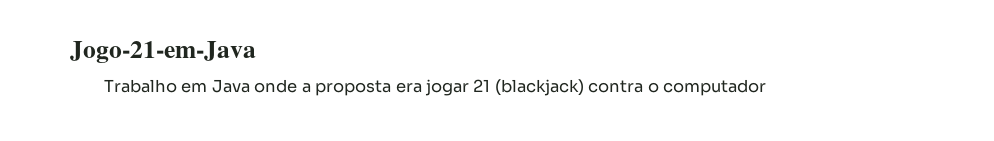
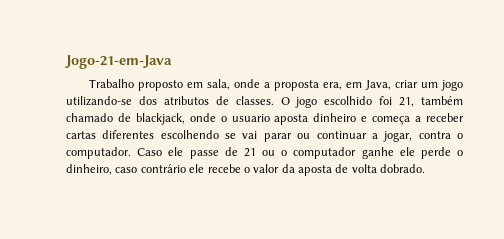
- Trabalho em Java onde a proposta era jogar 21 (blackjack) contra o computador
+ Trabalho proposto em sala, onde a proposta era, em Java, criar um jogo utilizando-se dos atributos de classes. O jogo escolhido foi 21, também chamado de blackjack, onde o usuario aposta dinheiro e começa a receber cartas diferentes escolhendo se vai parar ou continuar a jogar, contra o computador. Caso ele passe de 21 ou o computador ganhe ele perde o dinheiro, caso contrário ele recebe o valor da aposta de volta dobrado.

